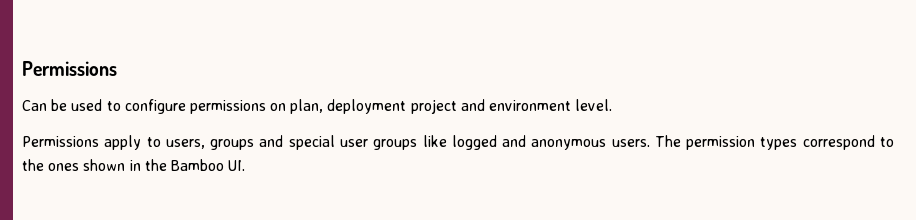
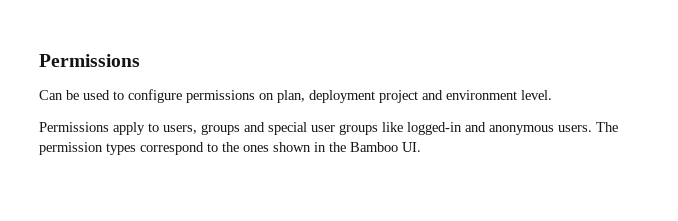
- Permissions apply to users, groups and special user groups like logged and anonymous users.
+ Permissions apply to users, groups and special user groups like logged-in and anonymous users.

